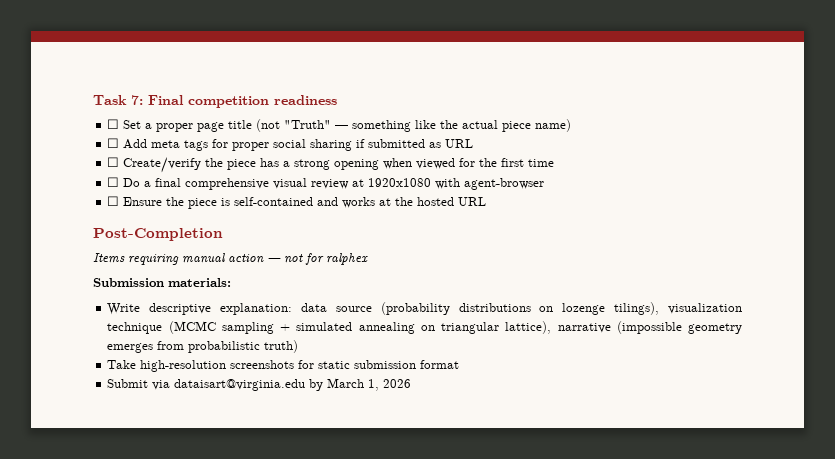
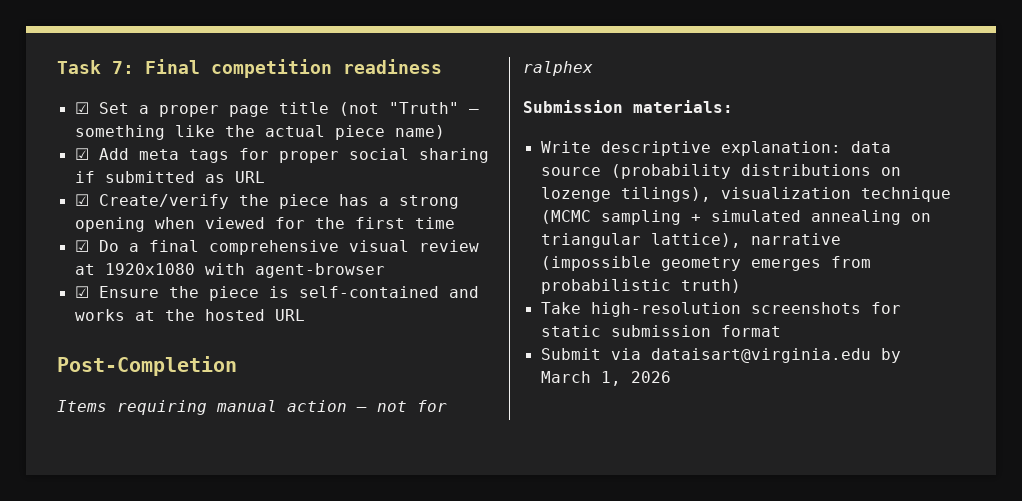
- ☐ Set a proper page title (not "Truth" — something like the actual piece name)
+ ☑ Set a proper page title (not "Truth" — something like the actual piece name)
- ☐ Add meta tags for proper social sharing if submitted as URL
+ ☑ Add meta tags for proper social sharing if submitted as URL
- ☐ Create/verify the piece has a strong opening when viewed for the first time
+ ☑ Create/verify the piece has a strong opening when viewed for the first time
- ☐ Do a final comprehensive visual review at 1920x1080 with agent-browser
+ ☑ Do a final comprehensive visual review at 1920x1080 with agent-browser
- ☐ Ensure the piece is self-contained and works at the hosted URL
+ ☑ Ensure the piece is self-contained and works at the hosted URL

